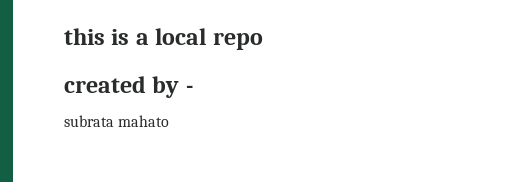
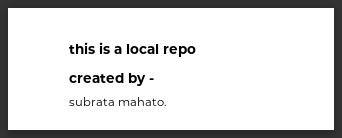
- subrata mahato
+ subrata mahato.

